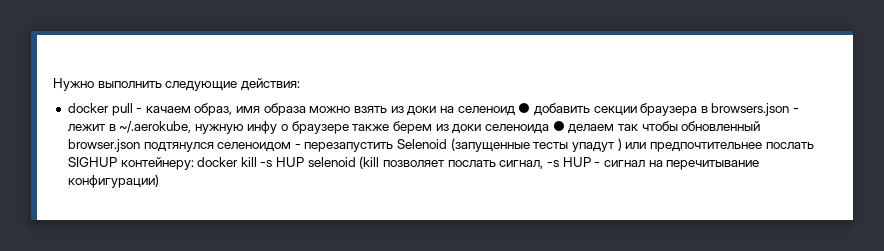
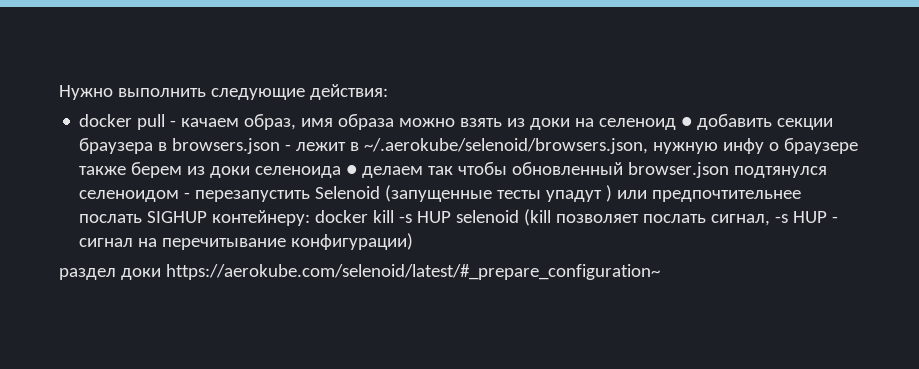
- docker pull - качаем образ, имя образа можно взять из доки на селеноид ● добавить секции браузера в browsers.json - лежит в ~/.aerokube, нужную инфу о браузере также берем из доки селеноида ● делаем так чтобы обновленный browser.json подтянулся селеноидом - перезапустить Selenoid (запущенные тесты упадут ) или предпочтительнее послать SIGHUP контейнеру:
+ docker pull - качаем образ, имя образа можно взять из доки на селеноид ● добавить секции браузера в browsers.json - лежит в ~/.aerokube/selenoid/browsers.json, нужную инфу о браузере также берем из доки селеноида ● делаем так чтобы обновленный browser.json подтянулся селеноидом - перезапустить Selenoid (запущенные тесты упадут ) или предпочтительнее послать SIGHUP контейнеру:
+ раздел доки https://aerokube.com/selenoid/latest/#_prepare_configuration~

